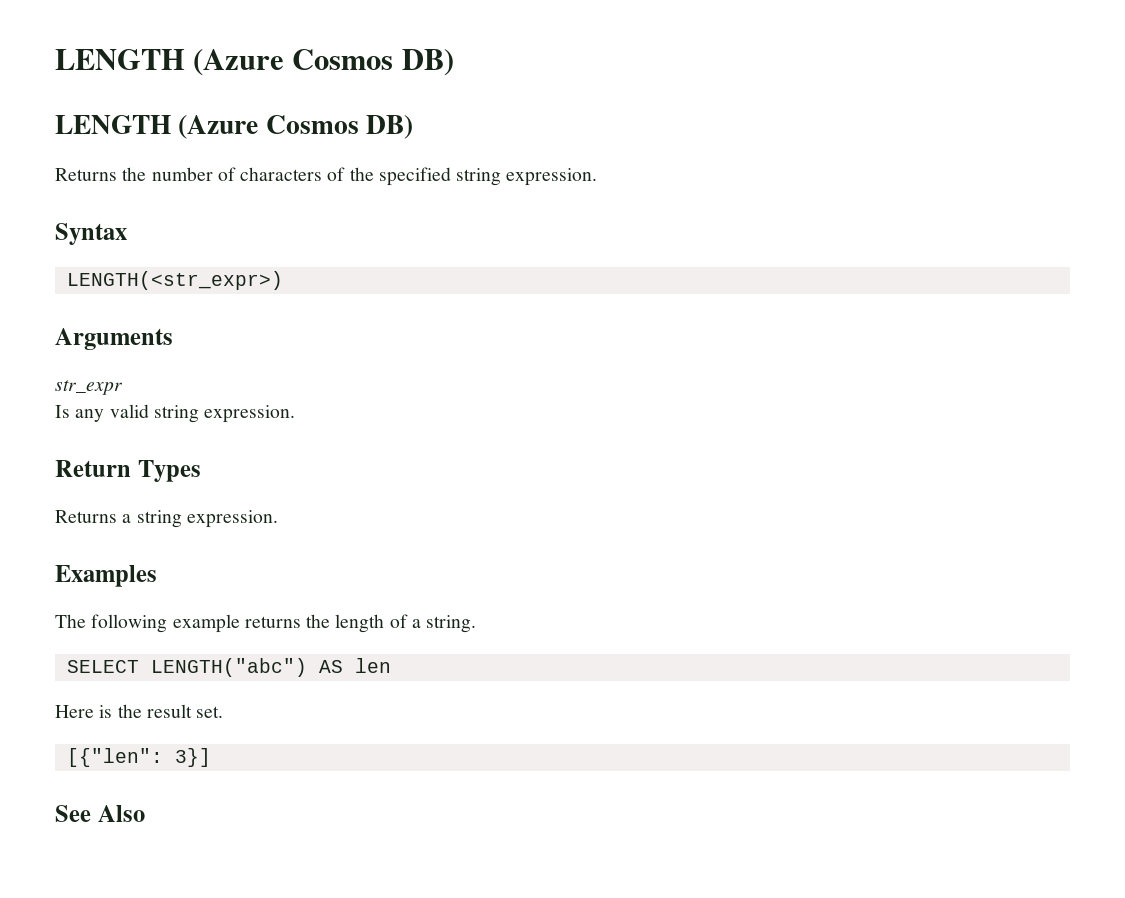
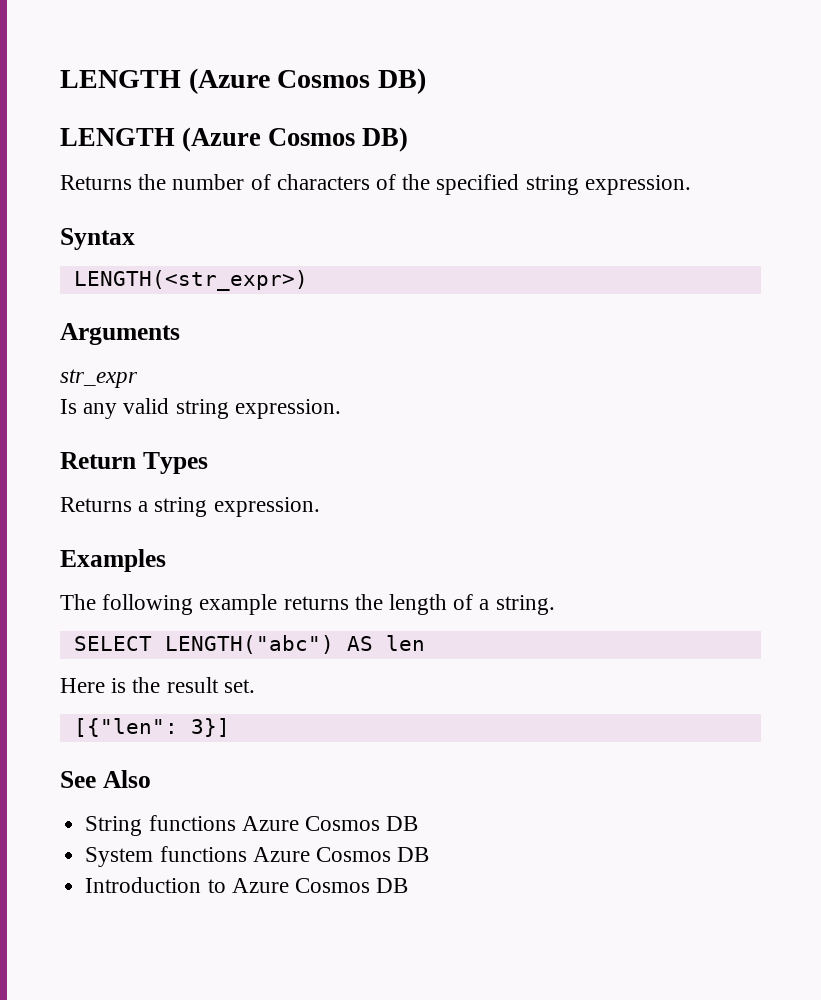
+ String functions Azure Cosmos DB
+ System functions Azure Cosmos DB
+ Introduction to Azure Cosmos DB

